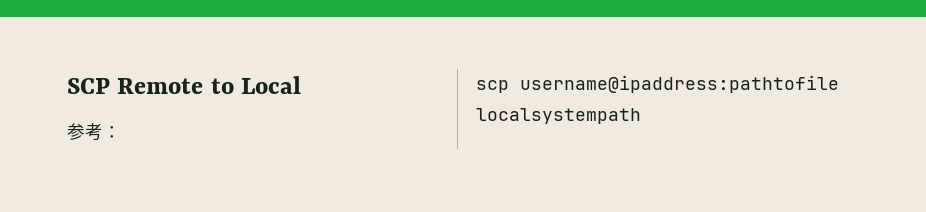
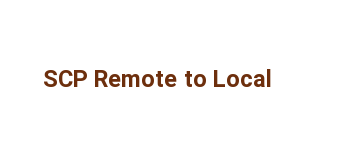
- 参考：
- scp username@ipaddress:pathtofile localsystempath

